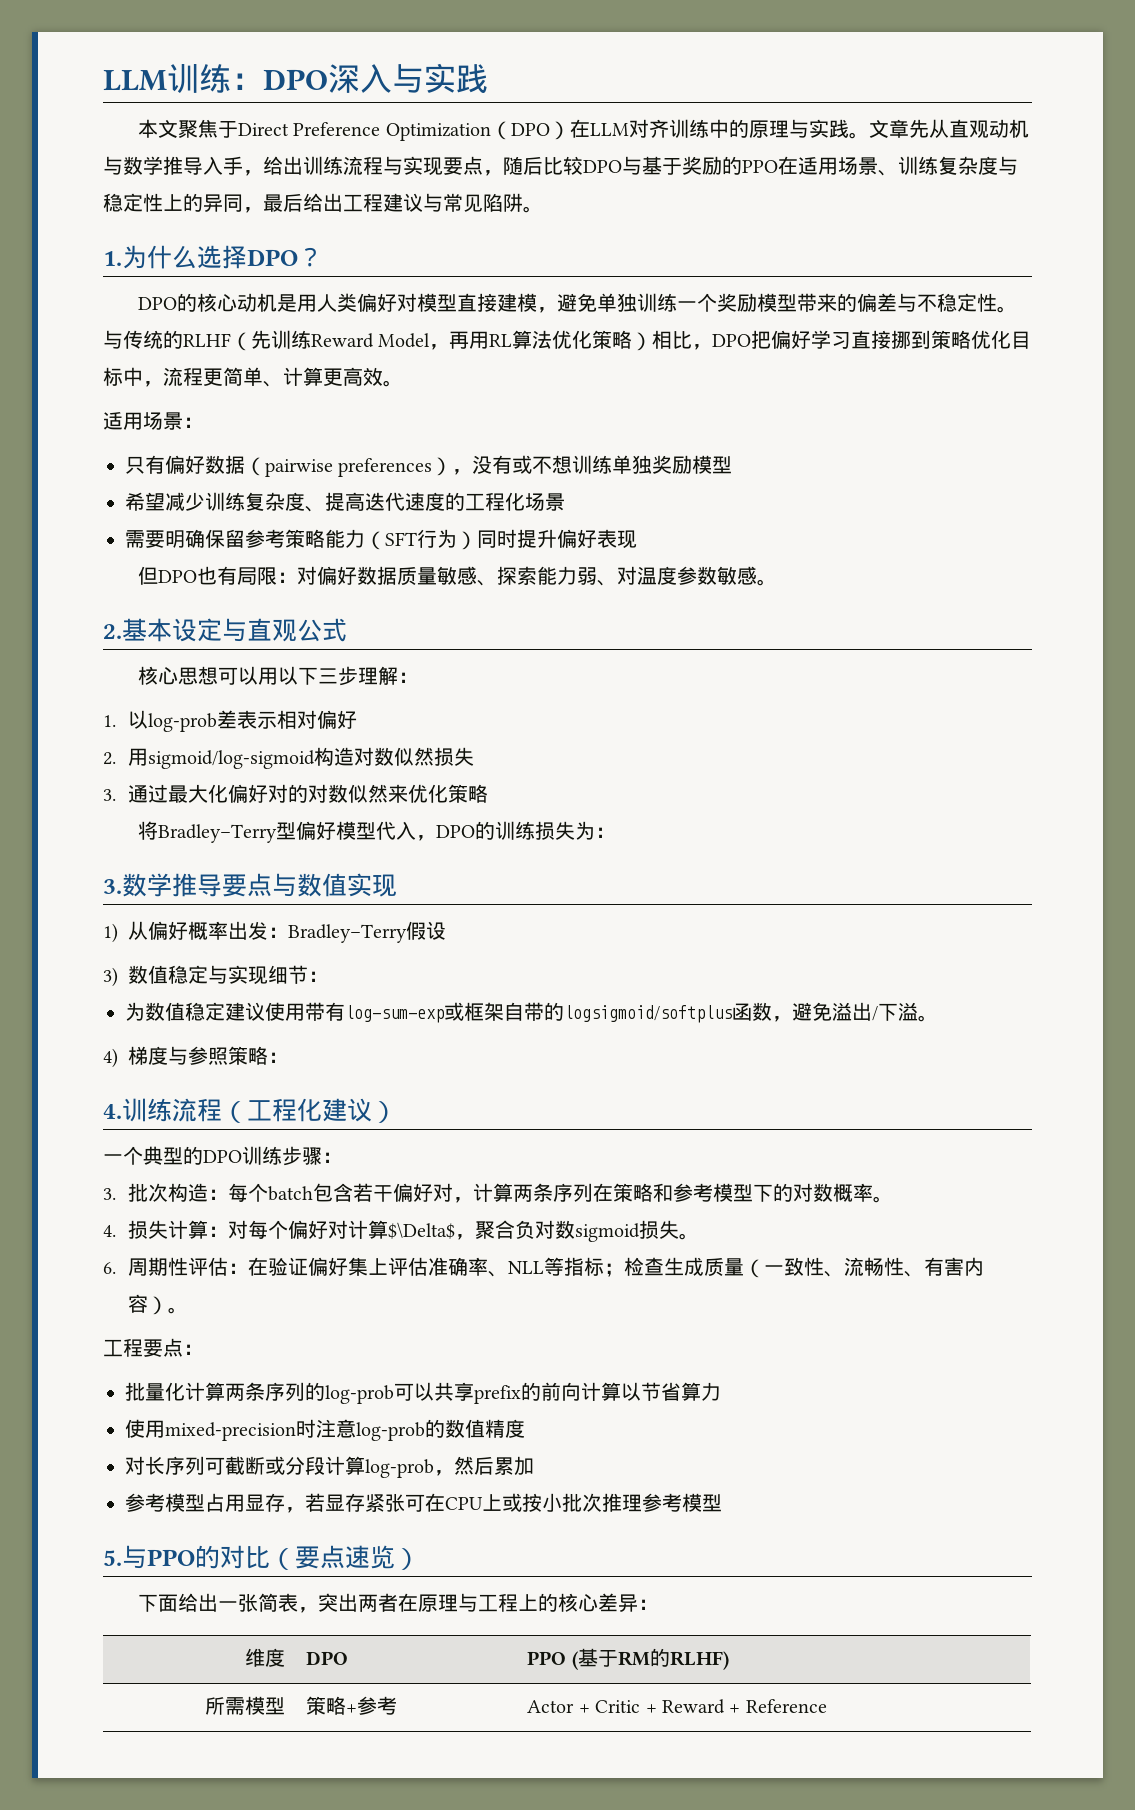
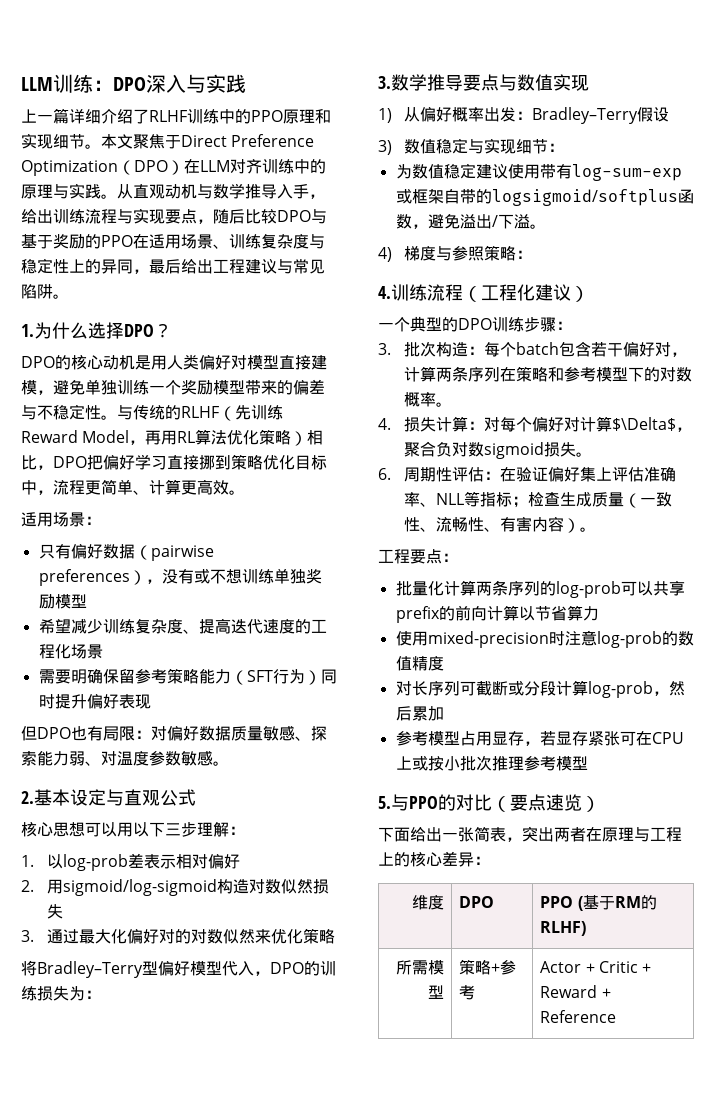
+ 上一篇详细介绍了RLHF训练中的PPO原理和实现细节。
- 文章先从直观动机与数学推导入手，给出训练流程与实现要点，随后比较DPO与基于奖励的PPO在适用场景、训练复杂度与稳定性上的异同，最后给出工程建议与常见陷阱。
+ 从直观动机与数学推导入手，给出训练流程与实现要点，随后比较DPO与基于奖励的PPO在适用场景、训练复杂度与稳定性上的异同，最后给出工程建议与常见陷阱。

